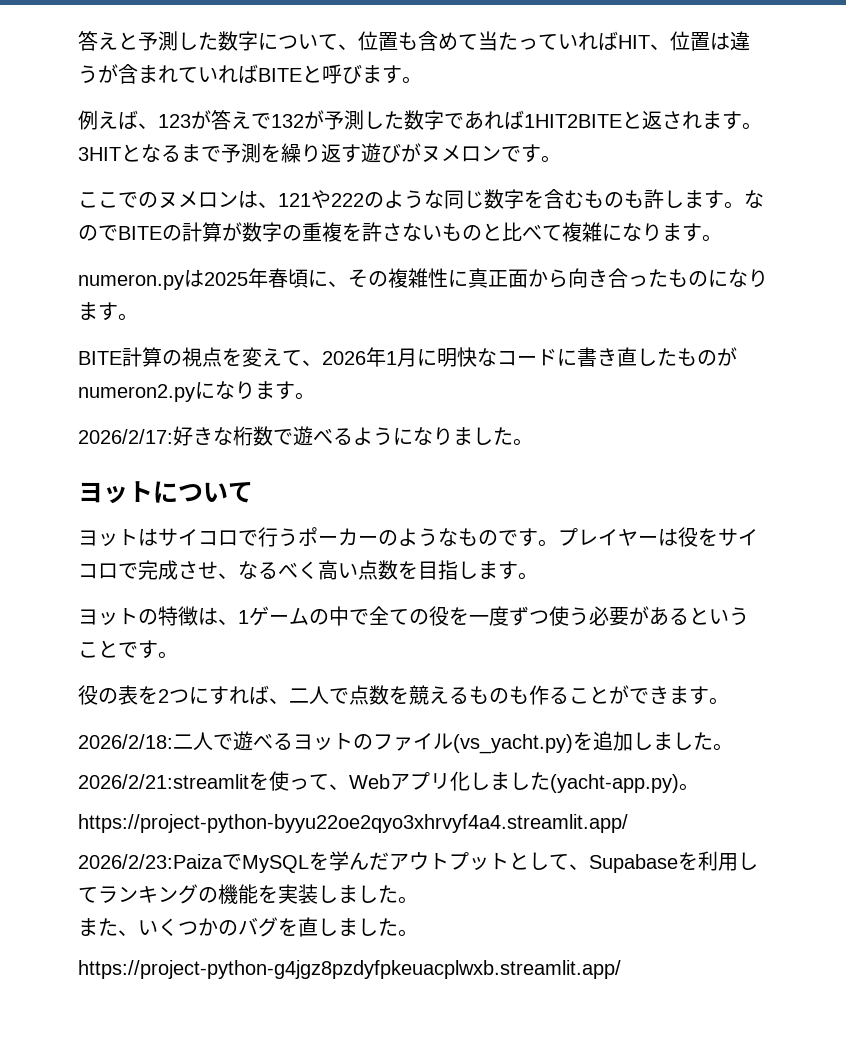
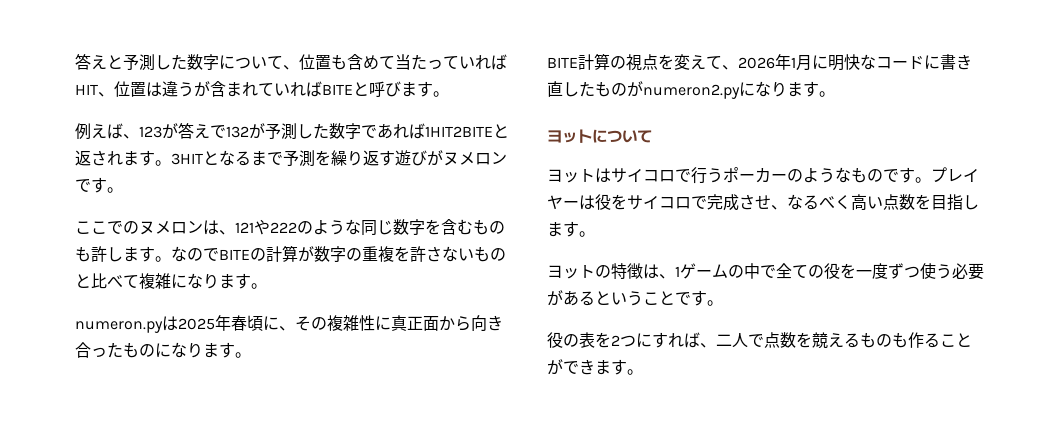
- 2026/2/17:好きな桁数で遊べるようになりました。
- 2026/2/18:二人で遊べるヨットのファイル(vs_yacht.py)を追加しました。
- 2026/2/21:streamlitを使って、Webアプリ化しました(yacht-app.py)。
- https://project-python-byyu22oe2qyo3xhrvyf4a4.streamlit.app/
- 2026/2/23:PaizaでMySQLを学んだアウトプットとして、Supabaseを利用してランキングの機能を実装しました。
- また、いくつかのバグを直しました。
- https://project-python-g4jgz8pzdyfpkeuacplwxb.streamlit.app/

